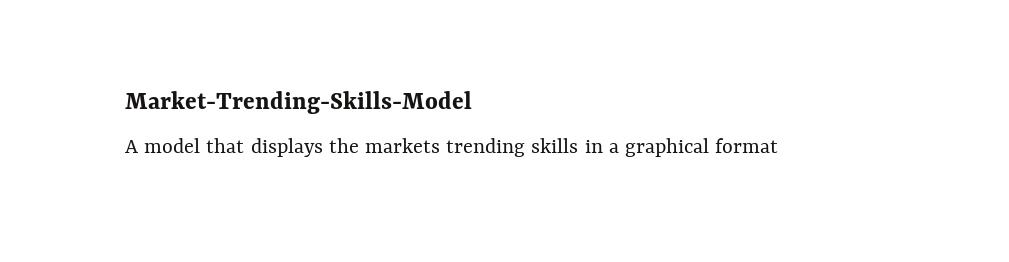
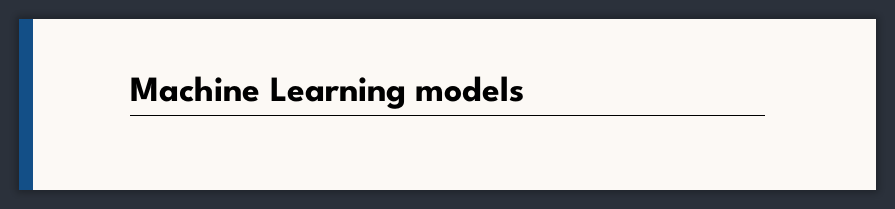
- Market-Trending-Skills-Model
- A model that displays the markets trending skills in a graphical format
+ Machine Learning models

